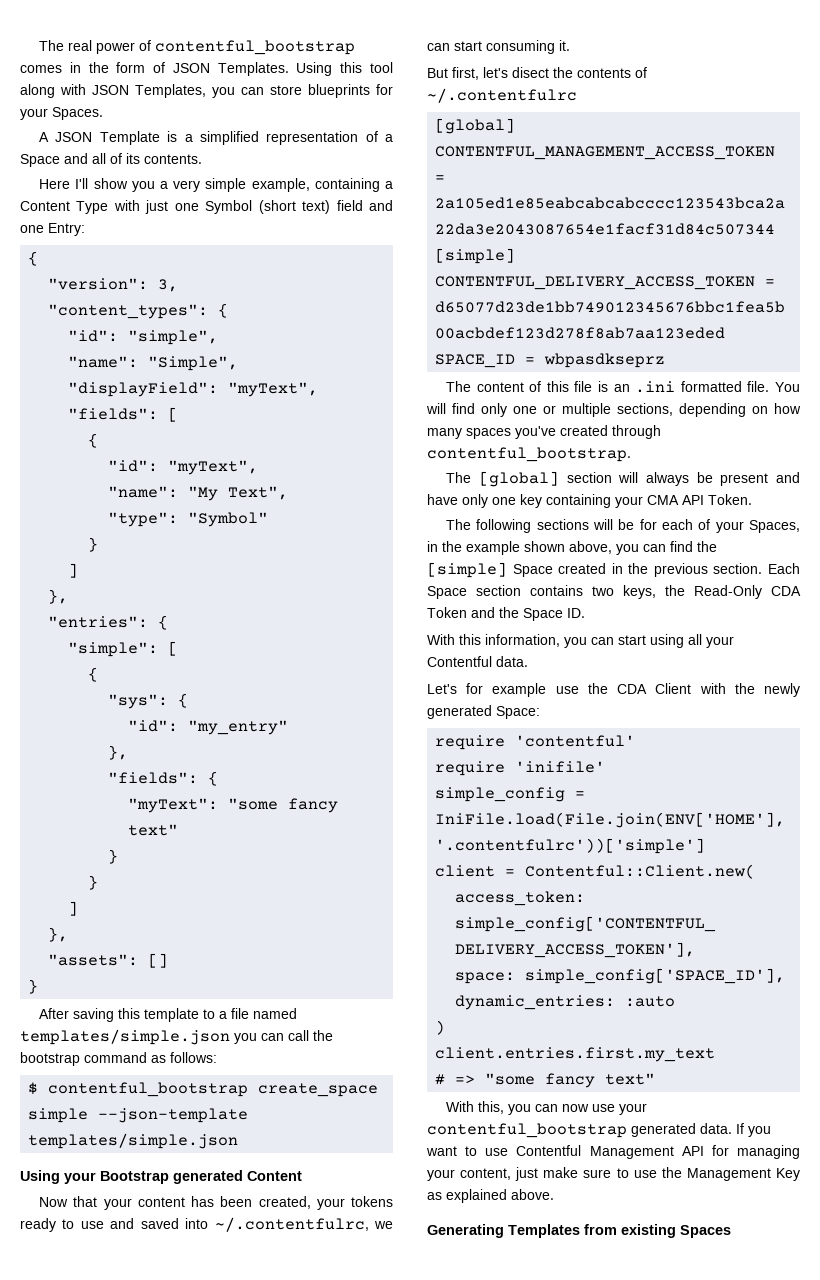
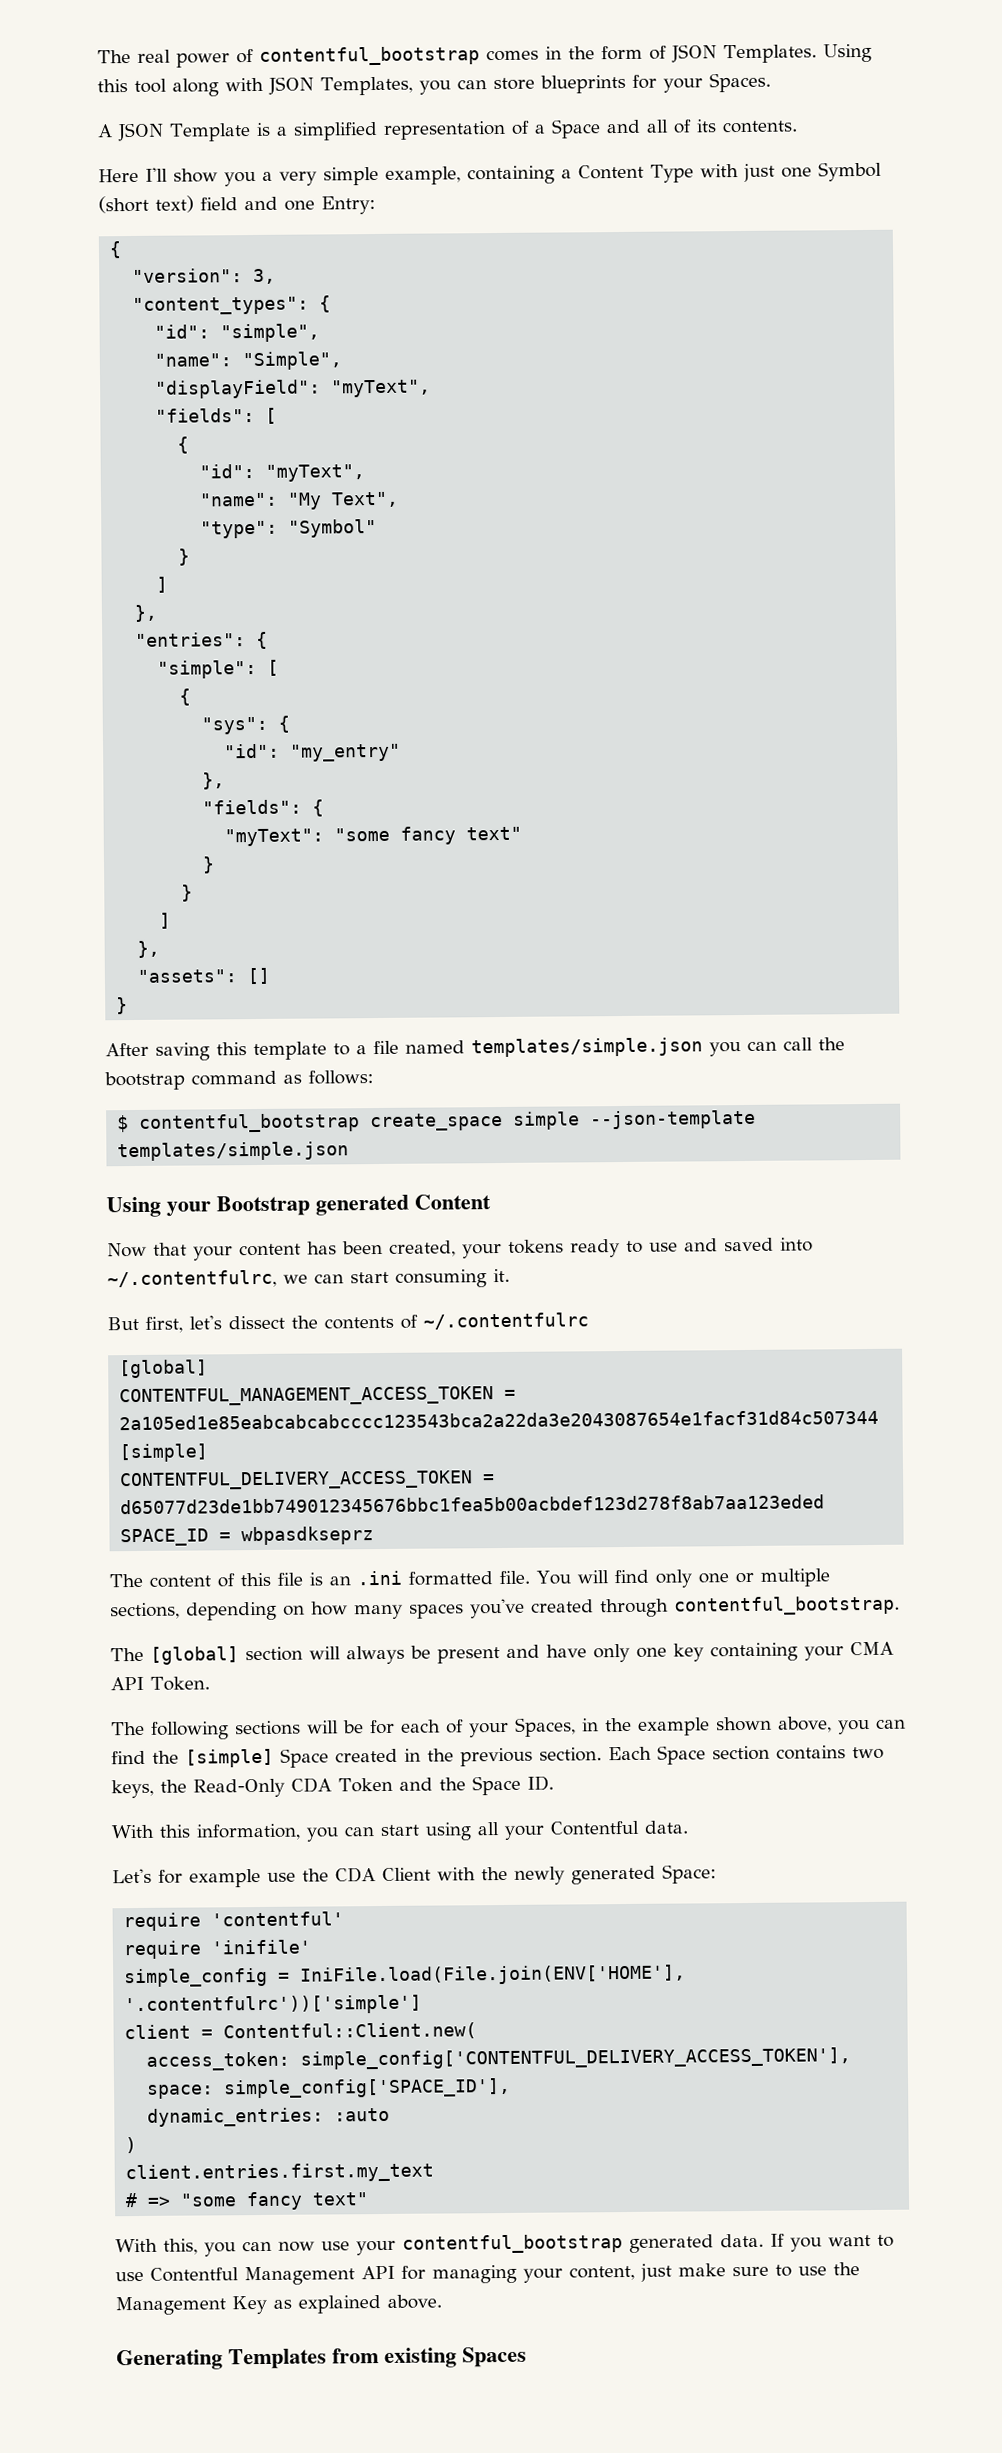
- But first, let's disect the contents of ~/.contentfulrc
+ But first, let's dissect the contents of ~/.contentfulrc

